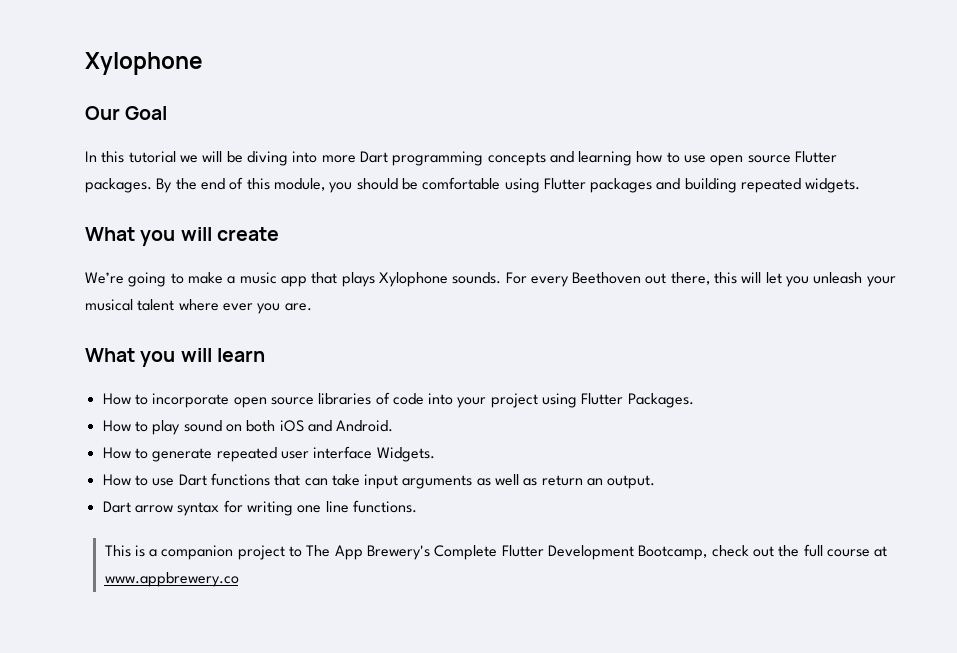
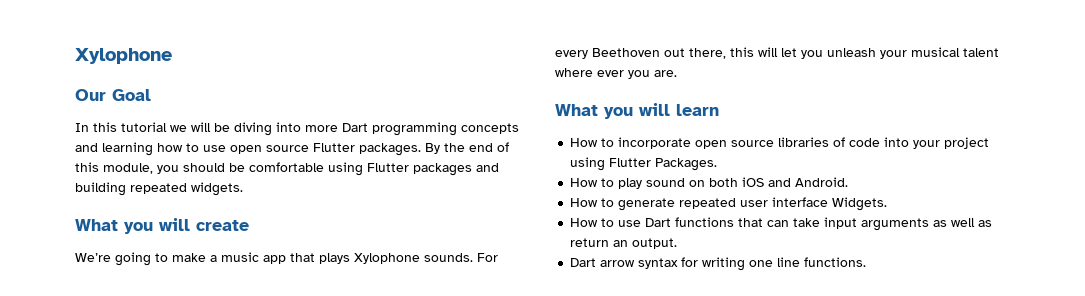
- This is a companion project to The App Brewery's Complete Flutter Development Bootcamp, check out the full course at www.appbrewery.co

